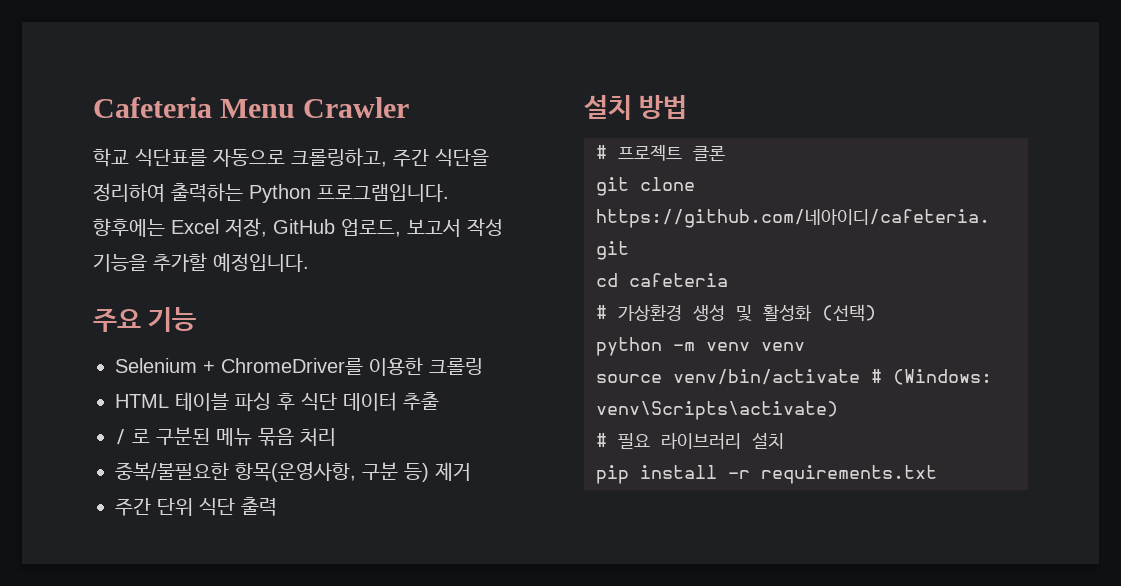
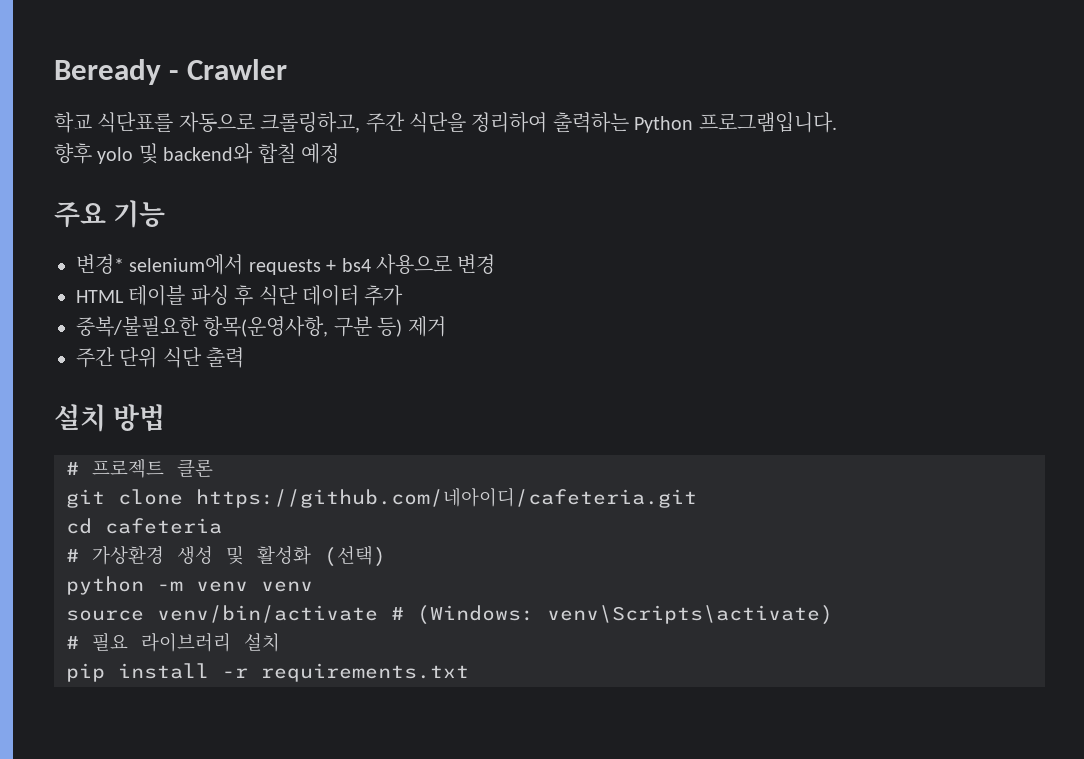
- Cafeteria Menu Crawler
+ Beready - Crawler
- 향후에는 Excel 저장, GitHub 업로드, 보고서 작성 기능을 추가할 예정입니다.
+ 향후 yolo 및 backend와 합칠 예정
  주요 기능
- Selenium + ChromeDriver를 이용한 크롤링
+ 변경* selenium에서 requests + bs4 사용으로 변경
- HTML 테이블 파싱 후 식단 데이터 추출
- / 로 구분된 메뉴 묶음 처리
+ HTML 테이블 파싱 후 식단 데이터 추가

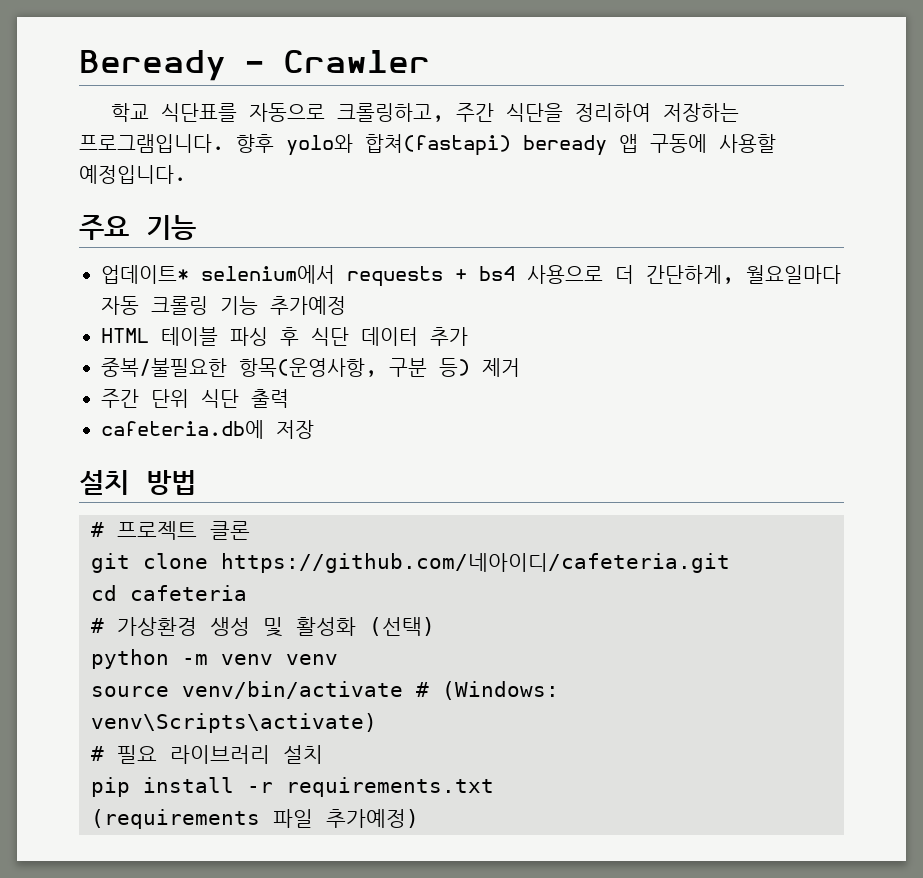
- 학교 식단표를 자동으로 크롤링하고, 주간 식단을 정리하여 출력하는 Python 프로그램입니다.
- 향후 yolo 및 backend와 합칠 예정
+ 학교 식단표를 자동으로 크롤링하고, 주간 식단을 정리하여 저장하는 프로그램입니다. 향후 yolo와 합쳐(fastapi) beready 앱 구동에 사용할 예정입니다.
- 변경* selenium에서 requests + bs4 사용으로 변경
+ 업데이트* selenium에서 requests + bs4 사용으로 더 간단하게, 월요일마다 자동 크롤링 기능 추가예정
+ cafeteria.db에 저장
+ (requirements 파일 추가예정)

